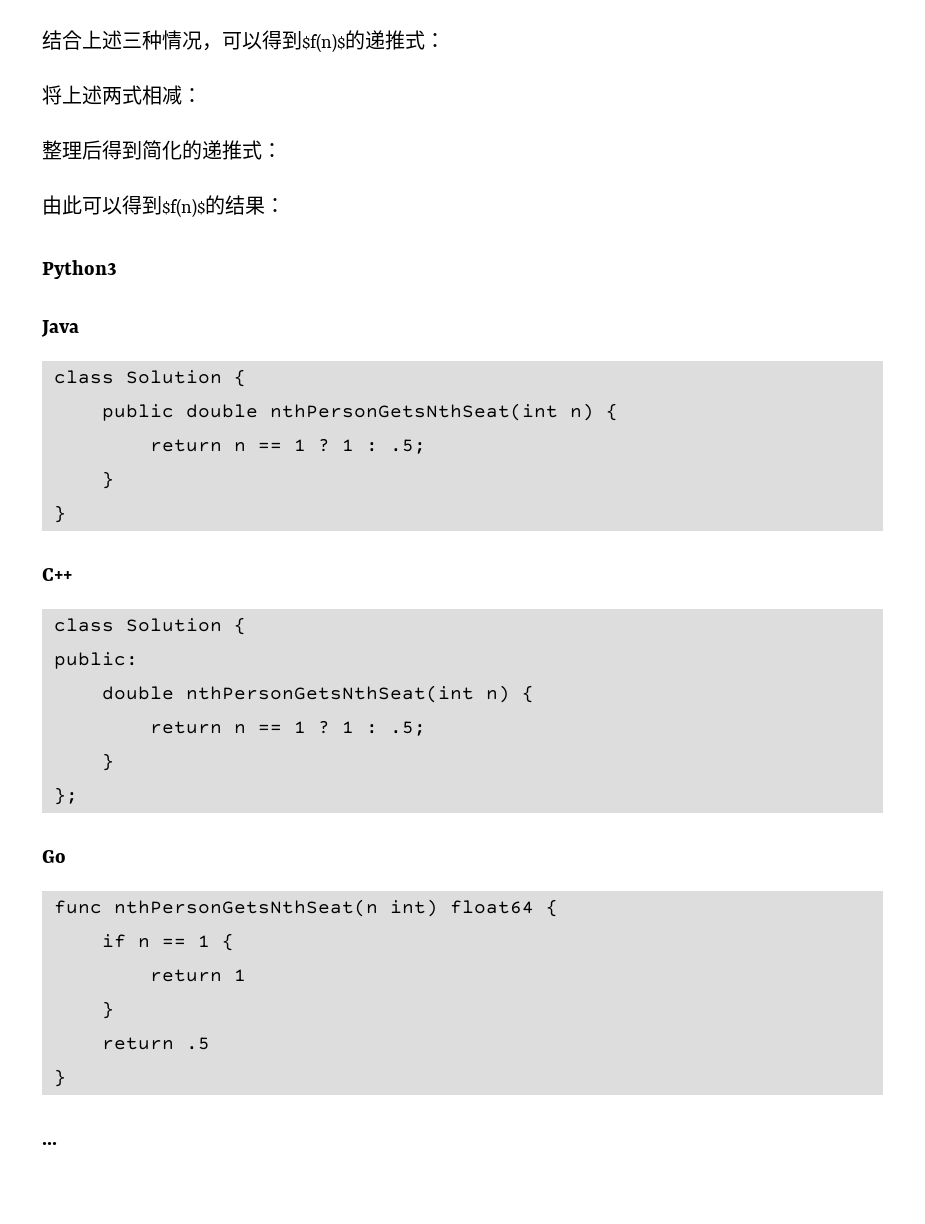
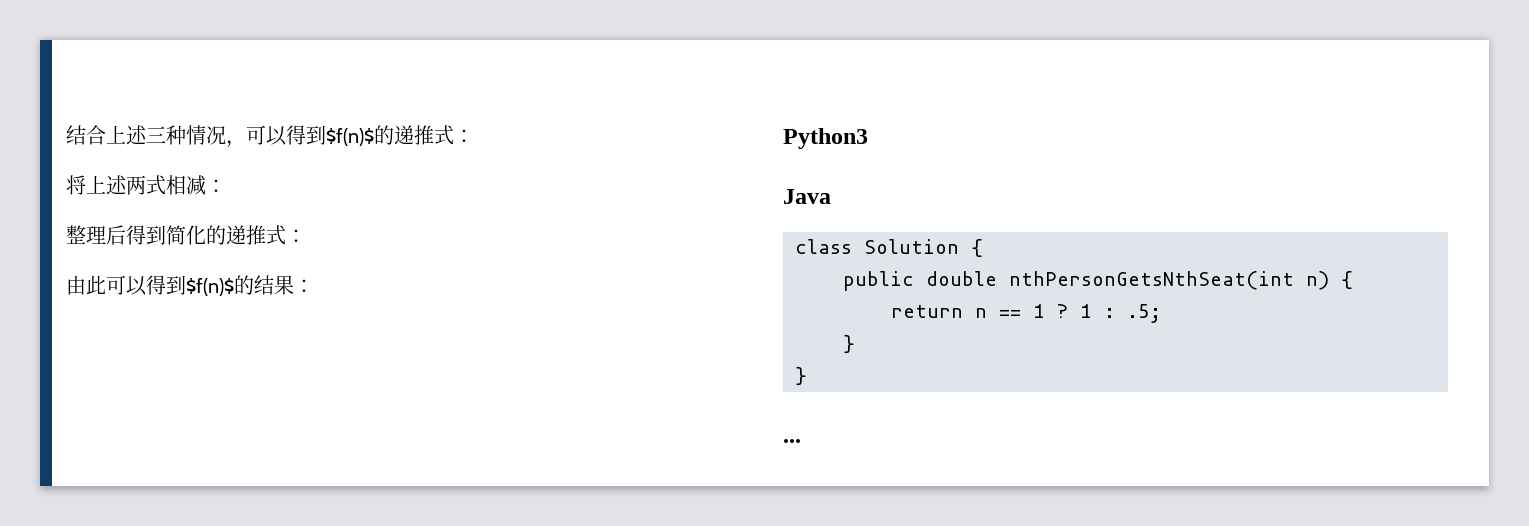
- C++
- class Solution {
- public:
- double nthPersonGetsNthSeat(int n) {
- return n == 1 ? 1 : .5;
- }
- };
- Go
- func nthPersonGetsNthSeat(n int) float64 {
- if n == 1 {
- return 1
- }
- return .5
- }

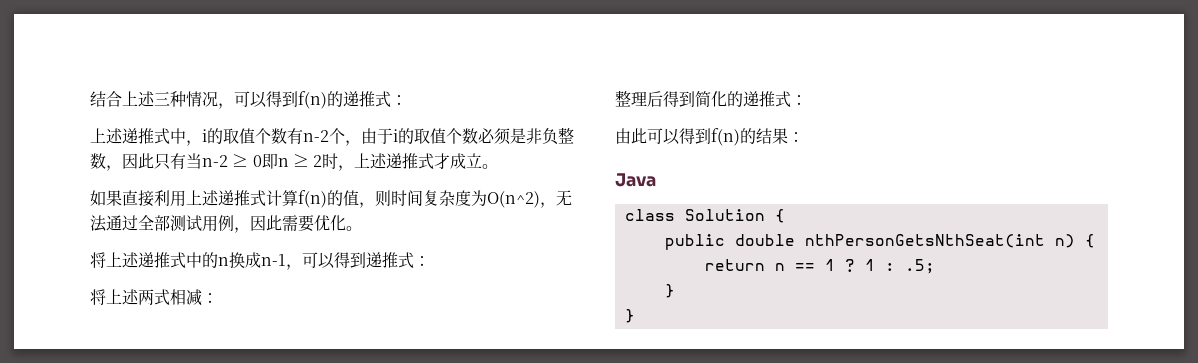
- 结合上述三种情况，可以得到$f(n)$的递推式：
+ 结合上述三种情况，可以得到f(n)的递推式：
+ 上述递推式中，i的取值个数有n-2个，由于i的取值个数必须是非负整数，因此只有当n-2 ≥ 0即n ≥ 2时，上述递推式才成立。
+ 如果直接利用上述递推式计算f(n)的值，则时间复杂度为O(n^2)，无法通过全部测试用例，因此需要优化。
+ 将上述递推式中的n换成n-1，可以得到递推式：
- 由此可以得到$f(n)$的结果：
+ 由此可以得到f(n)的结果：
- Python3
- ...

